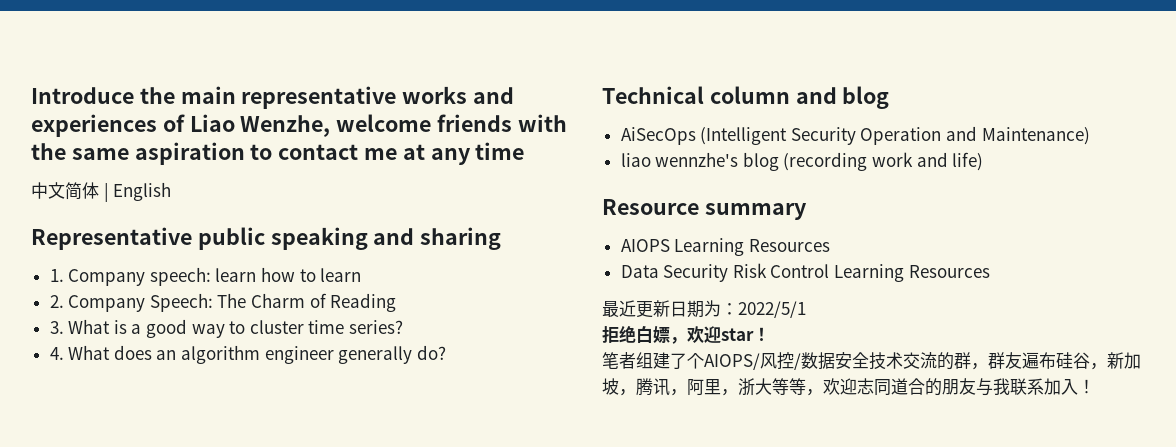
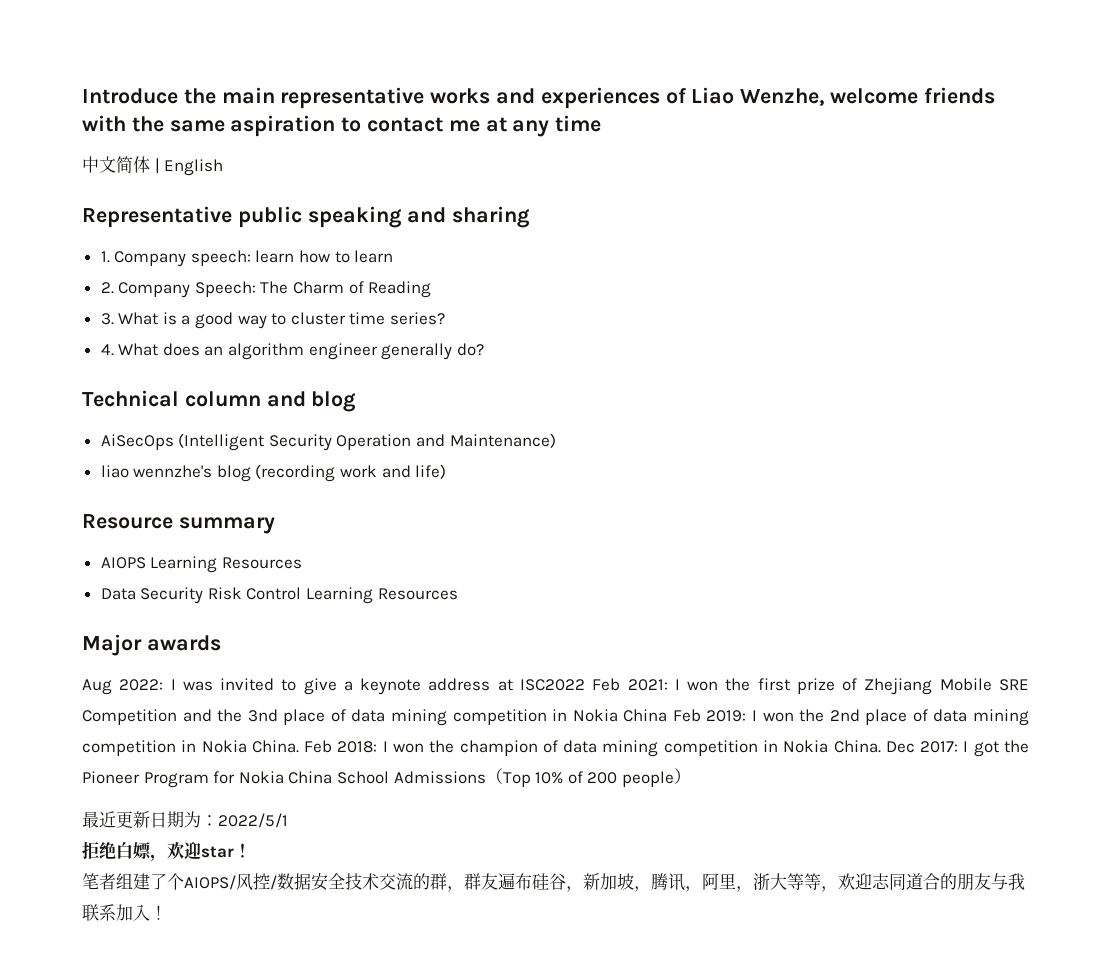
+ Major awards
+ Aug 2022: I was invited to give a keynote address at ISC2022 Feb 2021: I won the first prize of Zhejiang Mobile SRE Competition and the 3nd place of data mining competition in Nokia China Feb 2019: I won the 2nd place of data mining competition in Nokia China. Feb 2018: I won the champion of data mining competition in Nokia China. Dec 2017: I got the Pioneer Program for Nokia China School Admissions（Top 10% of 200 people）

